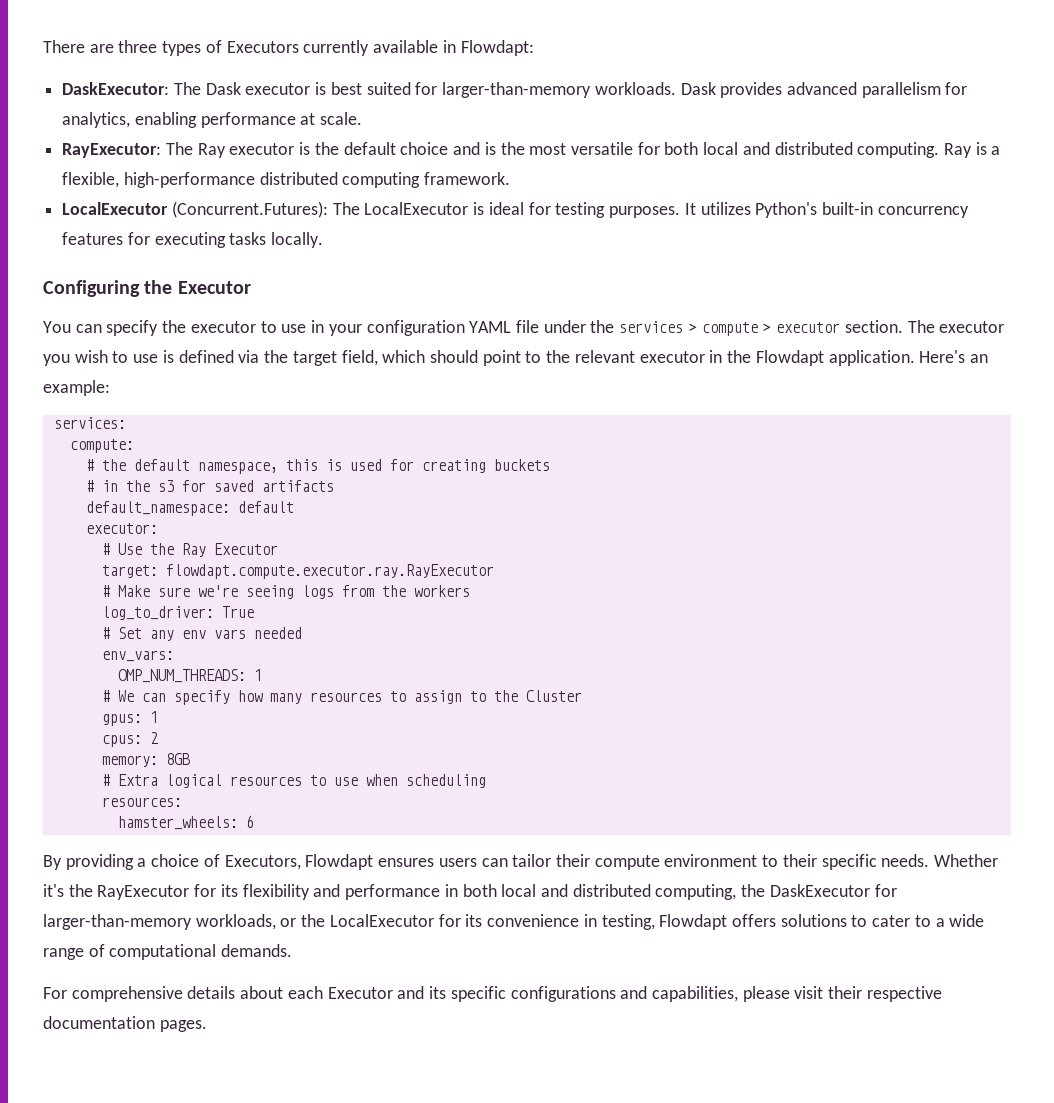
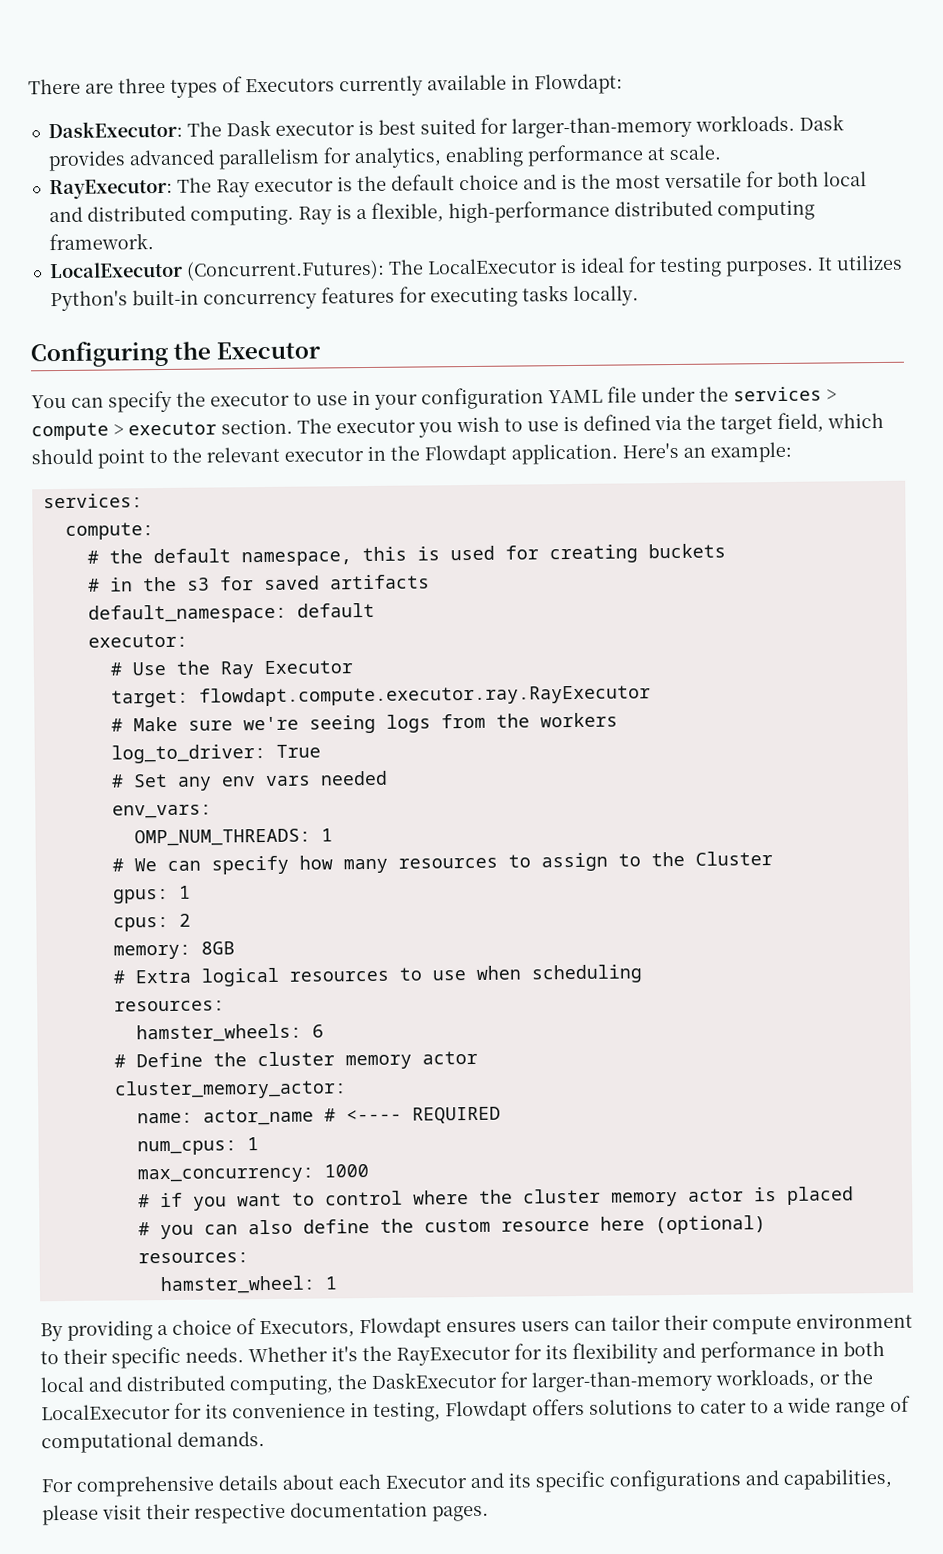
+ # Define the cluster memory actor
+ cluster_memory_actor:
+ name: actor_name # <---- REQUIRED
+ num_cpus: 1
+ max_concurrency: 1000
+ # if you want to control where the cluster memory actor is placed
+ # you can also define the custom resource here (optional)
+ resources:
+ hamster_wheel: 1

